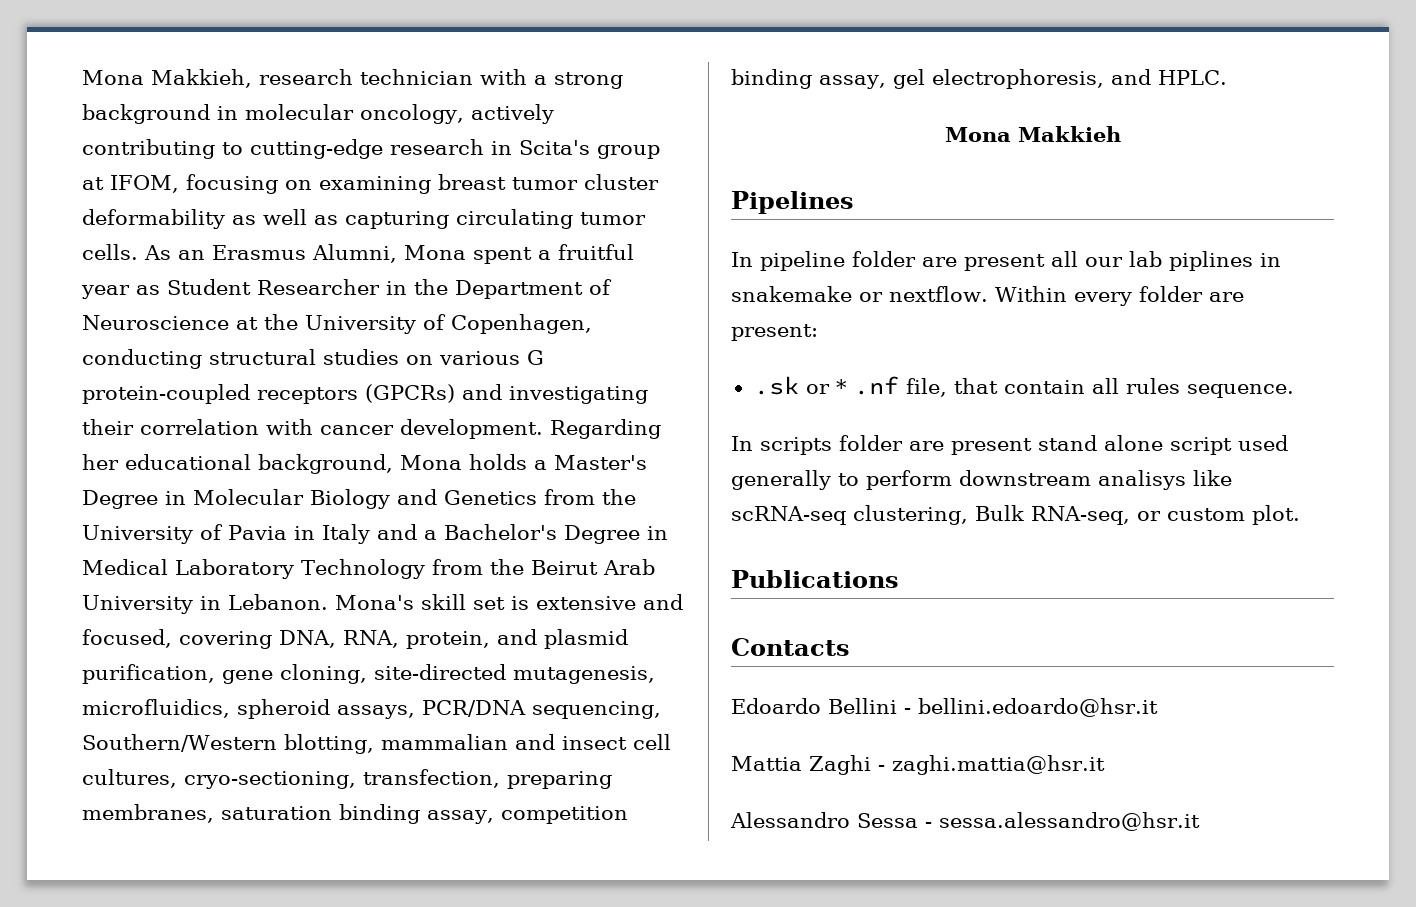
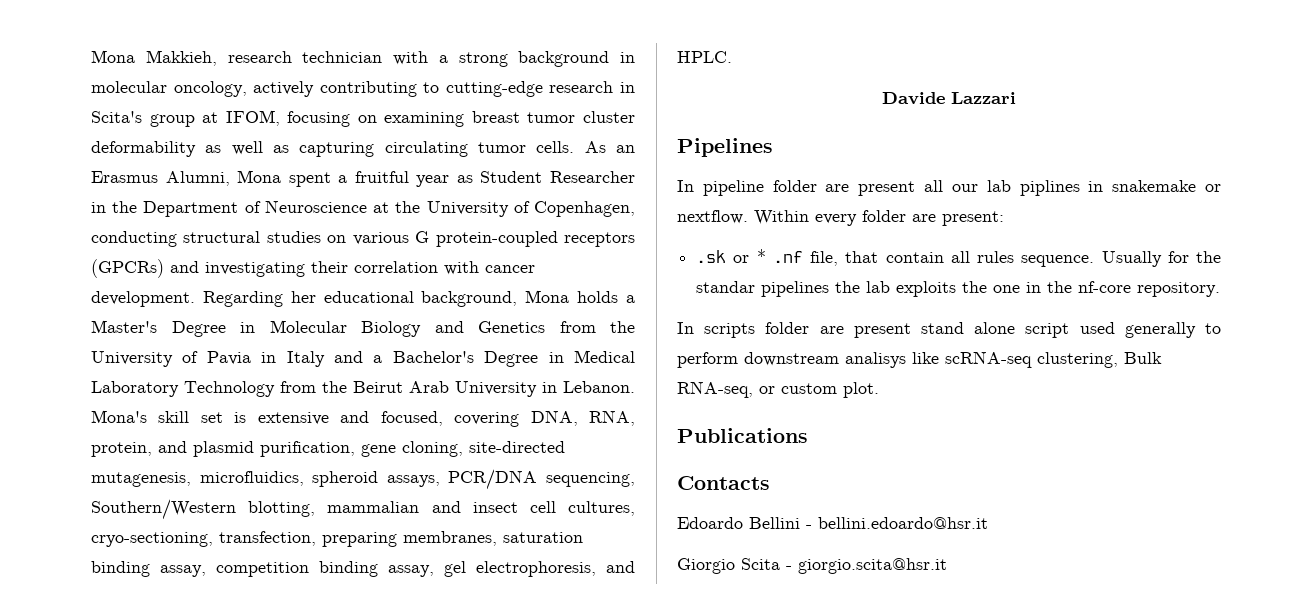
- Mona Makkieh
+ Davide Lazzari
+ Usually for the standar pipelines the lab exploits the one in the nf-core repository.
- Mattia Zaghi - zaghi.mattia@hsr.it
- Alessandro Sessa - sessa.alessandro@hsr.it
+ Giorgio Scita - giorgio.scita@hsr.it

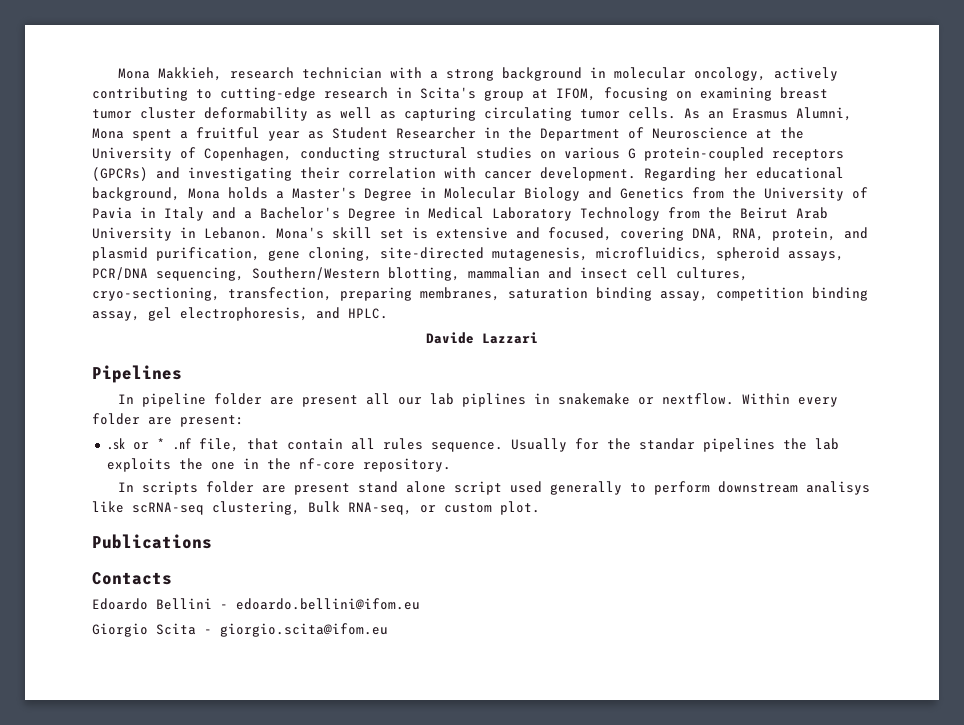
- Edoardo Bellini - bellini.edoardo@hsr.it
+ Edoardo Bellini - edoardo.bellini@ifom.eu
- Giorgio Scita - giorgio.scita@hsr.it
+ Giorgio Scita - giorgio.scita@ifom.eu

